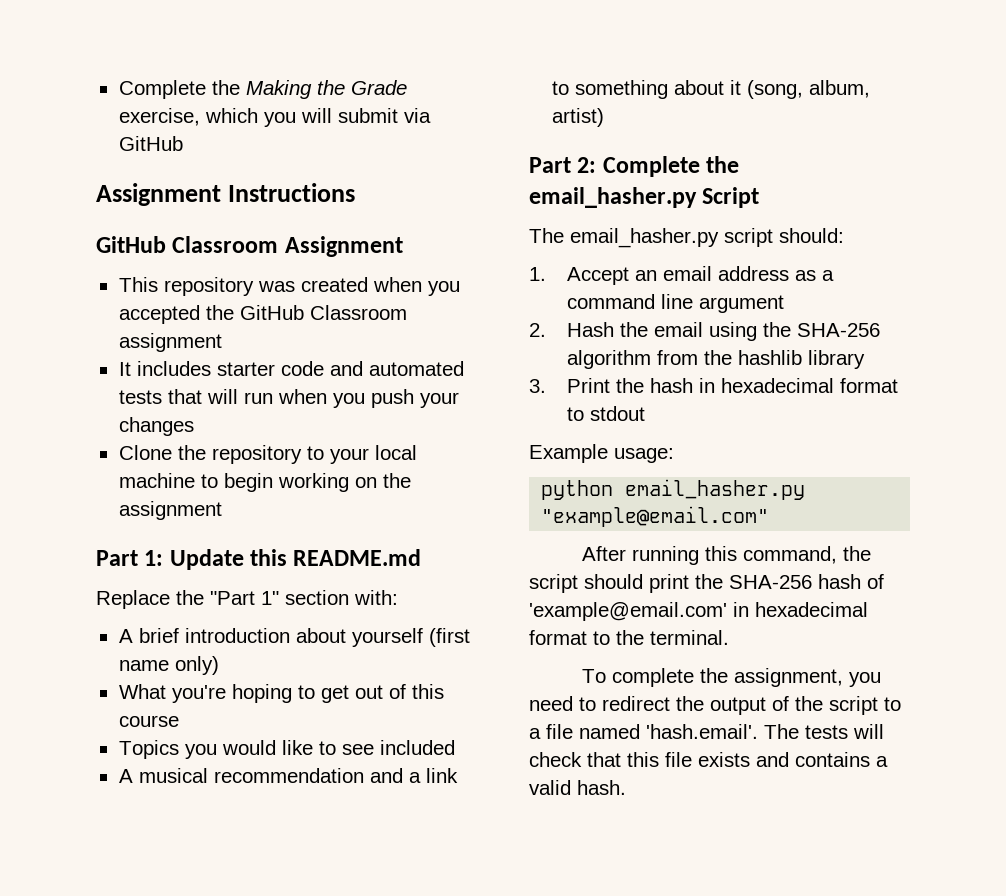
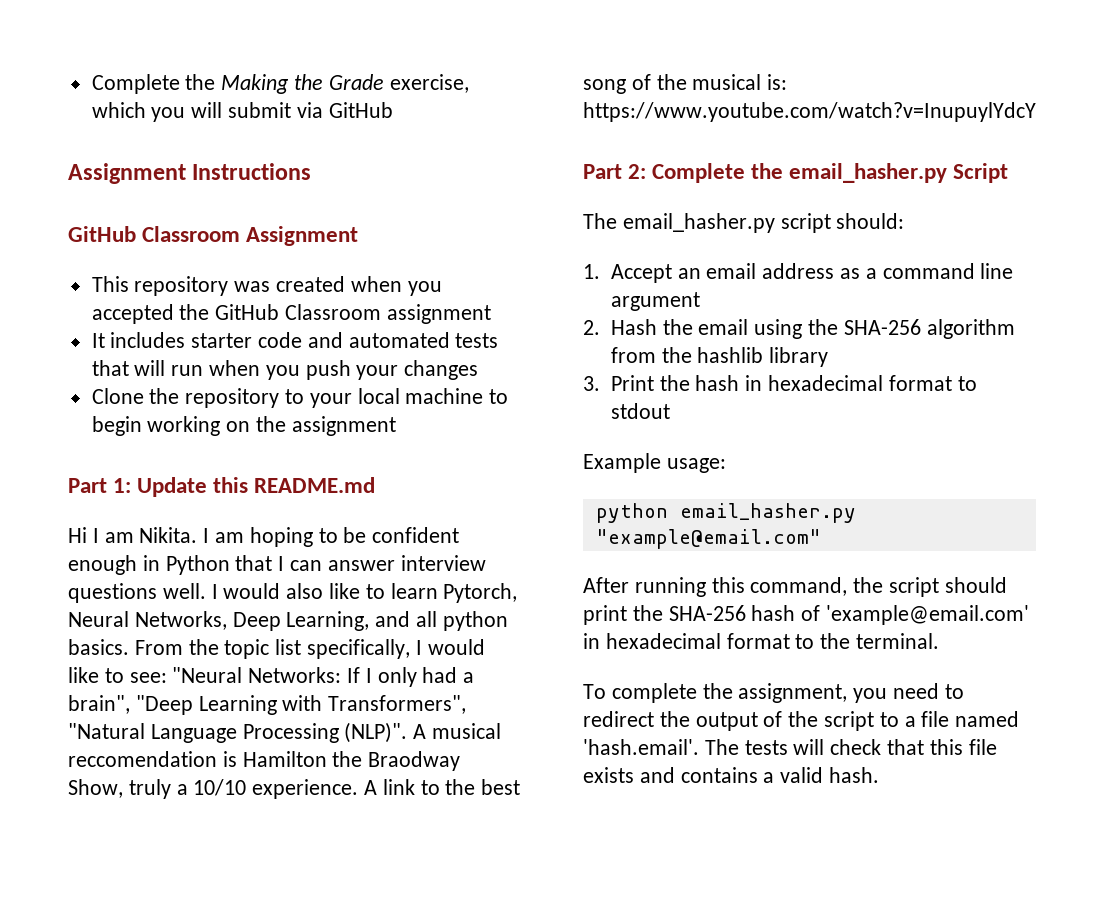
- Replace the "Part 1" section with:
- A brief introduction about yourself (first name only)
- What you're hoping to get out of this course
- Topics you would like to see included
- A musical recommendation and a link to something about it (song, album, artist)
+ Hi I am Nikita. I am hoping to be confident enough in Python that I can answer interview questions well. I would also like to learn Pytorch, Neural Networks, Deep Learning, and all python basics. From the topic list specifically, I would like to see: "Neural Networks: If I only had a brain", "Deep Learning with Transformers", "Natural Language Processing (NLP)". A musical reccomendation is Hamilton the Braodway Show, truly a 10/10 experience. A link to the best song of the musical is: https://www.youtube.com/watch?v=InupuylYdcY

